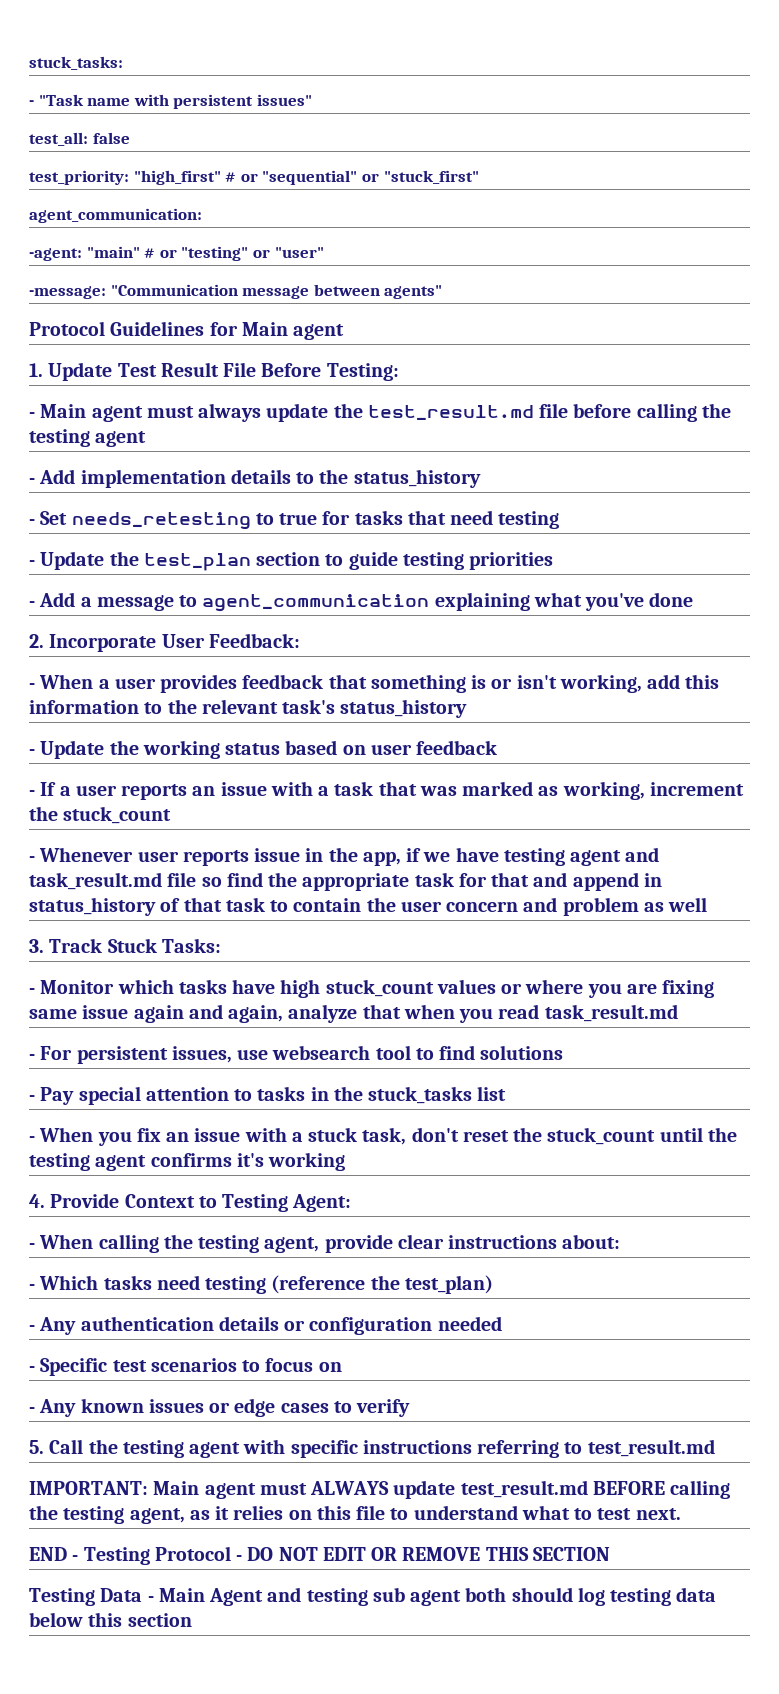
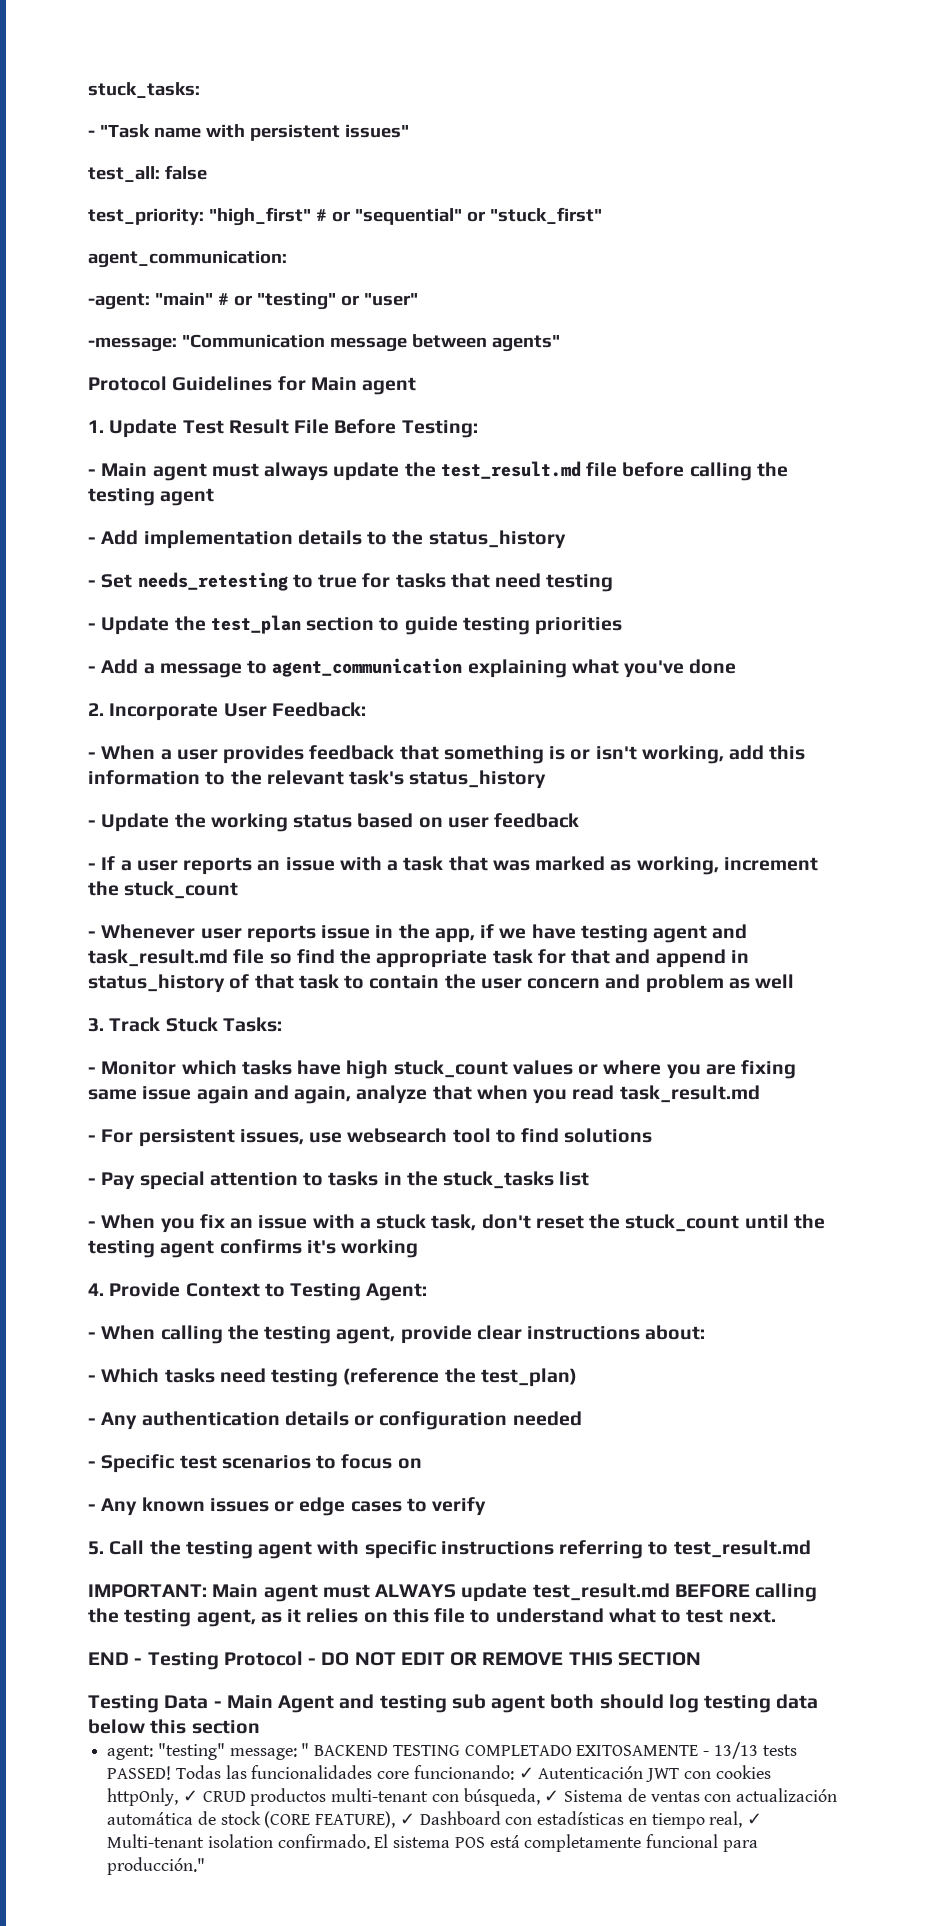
+ agent: "testing" message: " BACKEND TESTING COMPLETADO EXITOSAMENTE - 13/13 tests PASSED! Todas las funcionalidades core funcionando: ✓ Autenticación JWT con cookies httpOnly, ✓ CRUD productos multi-tenant con búsqueda, ✓ Sistema de ventas con actualización automática de stock (CORE FEATURE), ✓ Dashboard con estadísticas en tiempo real, ✓ Multi-tenant isolation confirmado. El sistema POS está completamente funcional para producción."

